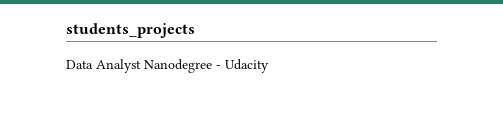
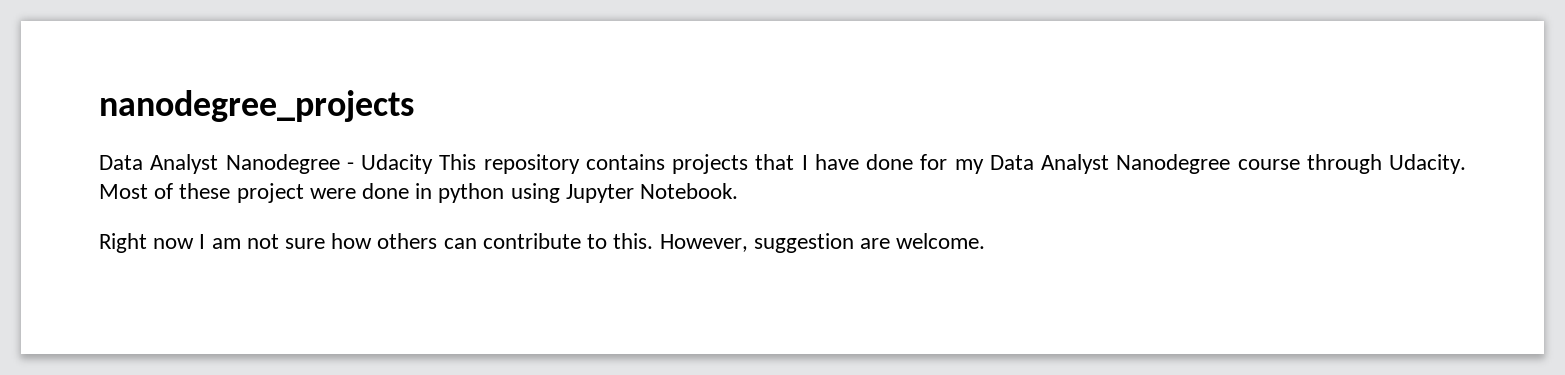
- students_projects
+ nanodegree_projects
- Data Analyst Nanodegree - Udacity
+ Data Analyst Nanodegree - Udacity This repository contains projects that I have done for my Data Analyst Nanodegree course through Udacity. Most of these project were done in python using Jupyter Notebook.
+ Right now I am not sure how others can contribute to this. However, suggestion are welcome.

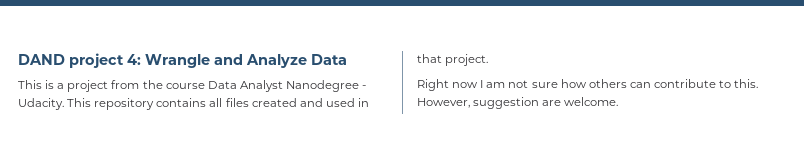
- nanodegree_projects
- Data Analyst Nanodegree - Udacity This repository contains projects that I have done for my Data Analyst Nanodegree course through Udacity. Most of these project were done in python using Jupyter Notebook.
+ DAND project 4: Wrangle and Analyze Data
+ This is a project from the course Data Analyst Nanodegree - Udacity. This repository contains all files created and used in that project.

